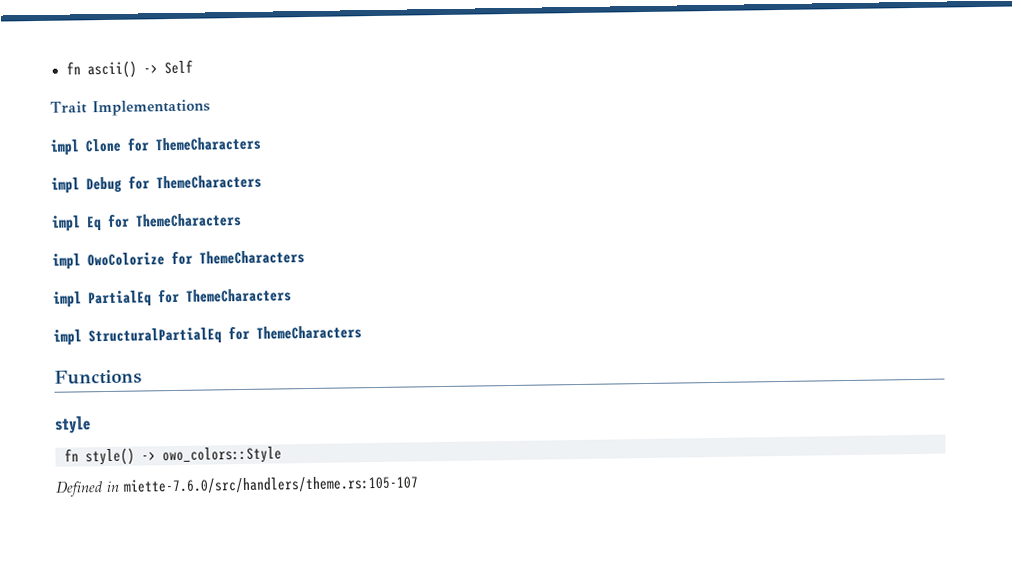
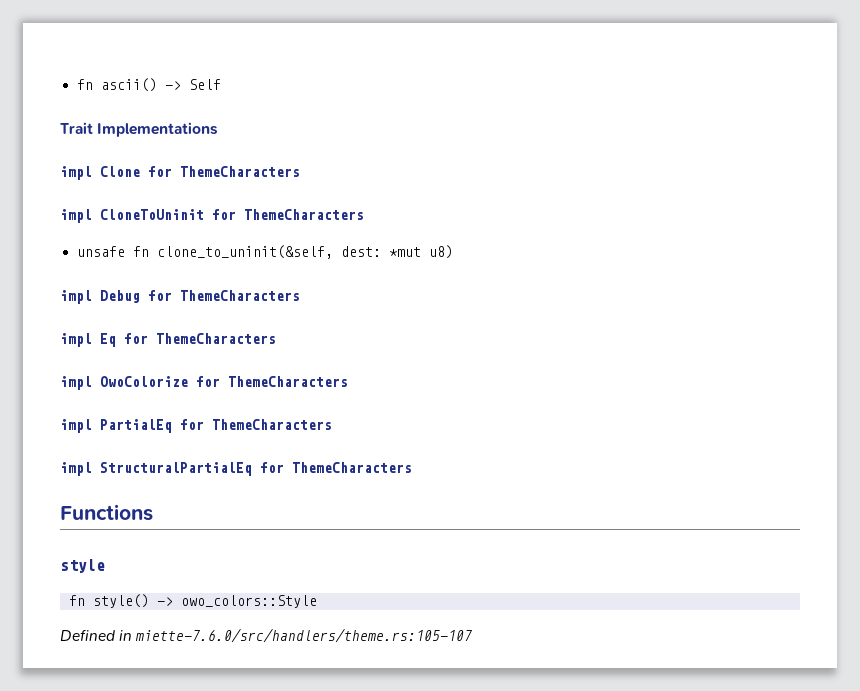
+ impl CloneToUninit for ThemeCharacters
+ unsafe fn clone_to_uninit(&self, dest: *mut u8)

